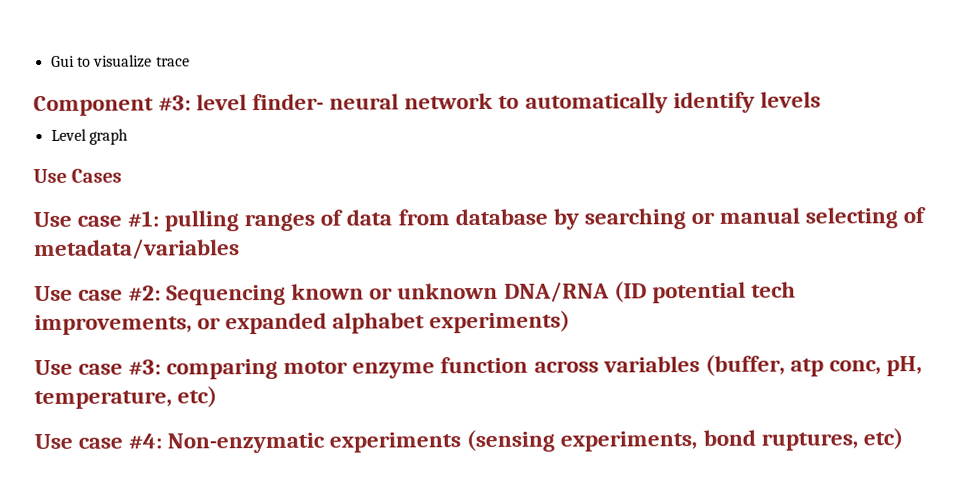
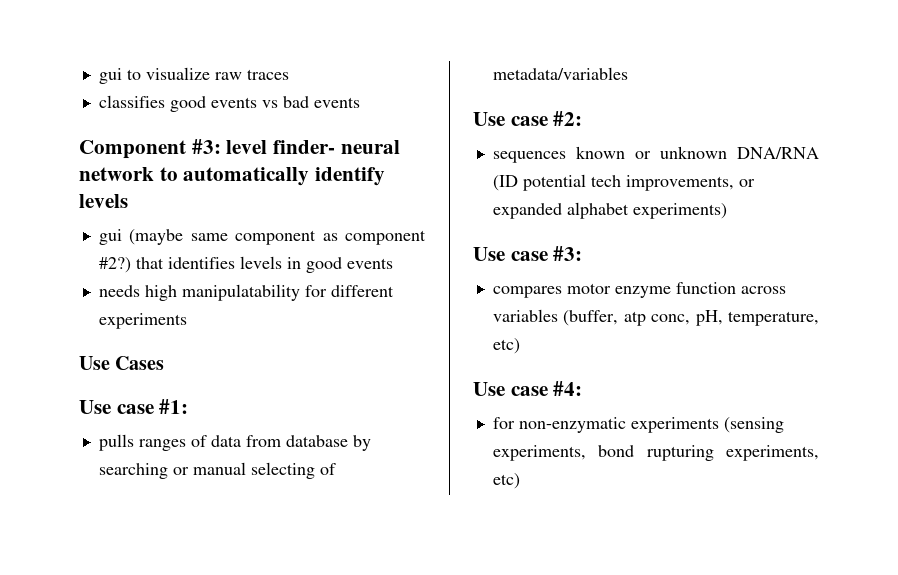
- Gui to visualize trace
+ gui to visualize raw traces
+ classifies good events vs bad events
- Level graph
+ gui (maybe same component as component #2?) that identifies levels in good events
+ needs high manipulatability for different experiments
- Use case #1: pulling ranges of data from database by searching or manual selecting of metadata/variables
+ Use case #1:
+ pulls ranges of data from database by searching or manual selecting of metadata/variables
- Use case #2: Sequencing known or unknown DNA/RNA (ID potential tech improvements, or expanded alphabet experiments)
+ Use case #2:
+ sequences known or unknown DNA/RNA (ID potential tech improvements, or expanded alphabet experiments)
- Use case #3: comparing motor enzyme function across variables (buffer, atp conc, pH, temperature, etc)
+ Use case #3:
+ compares motor enzyme function across variables (buffer, atp conc, pH, temperature, etc)
- Use case #4: Non-enzymatic experiments (sensing experiments, bond ruptures, etc)
+ Use case #4:
+ for non-enzymatic experiments (sensing experiments, bond rupturing experiments, etc)

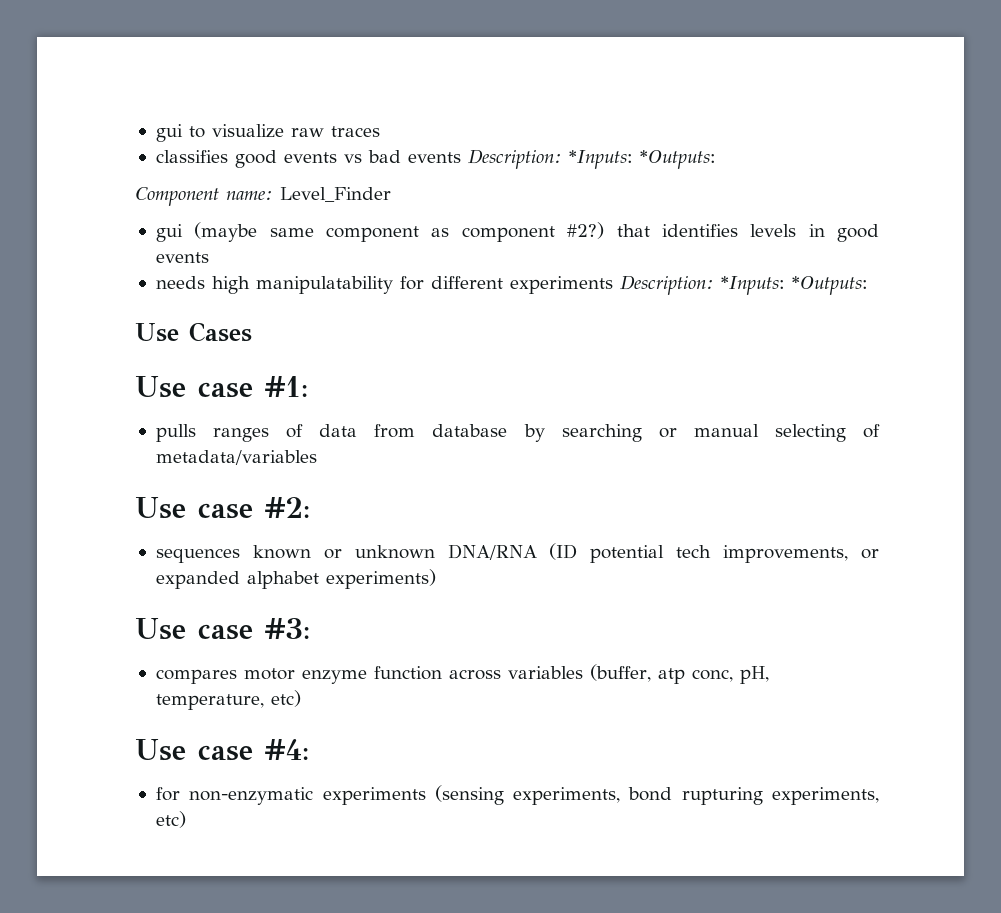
- classifies good events vs bad events
- Component #3: level finder- neural network to automatically identify levels
+ classifies good events vs bad events Description: *Inputs: *Outputs:
+ Component name: Level_Finder
- needs high manipulatability for different experiments
+ needs high manipulatability for different experiments Description: *Inputs: *Outputs:

